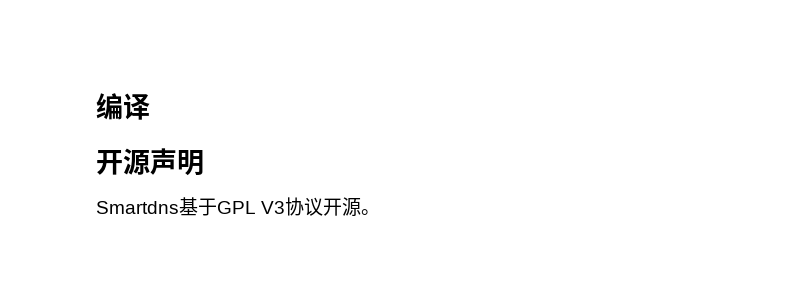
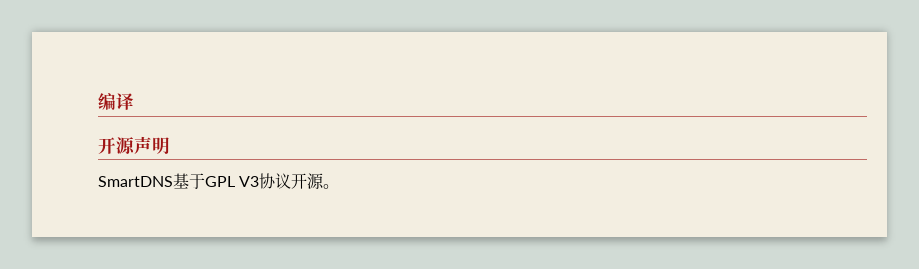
- Smartdns基于GPL V3协议开源。
+ SmartDNS基于GPL V3协议开源。

